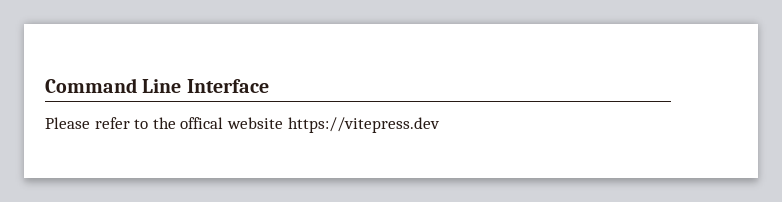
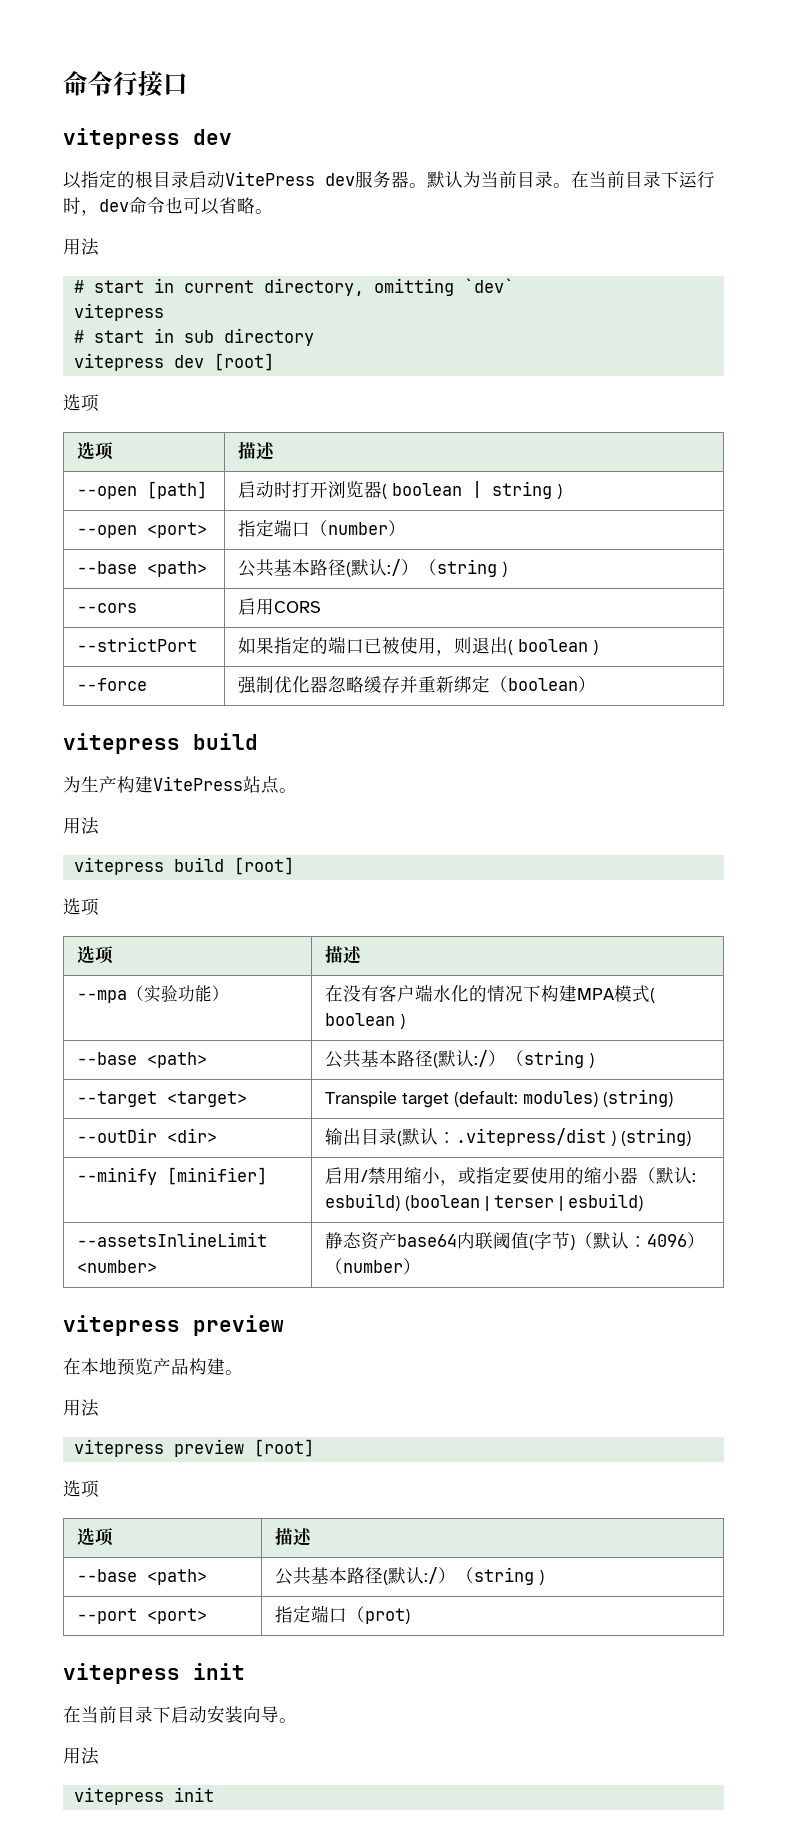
- Command Line Interface
- Please refer to the offical website https://vitepress.dev
+ 命令行接口
+ vitepress dev
+ 以指定的根目录启动VitePress dev服务器。默认为当前目录。在当前目录下运行时，dev命令也可以省略。
+ 用法
+ # start in current directory, omitting `dev`
+ vitepress
+ # start in sub directory
+ vitepress dev [root]
+ 选项
+ 选项 | 描述
+ --open [path] | 启动时打开浏览器( boolean | string )
+ --open <port> | 指定端口（number）
+ --base <path> | 公共基本路径(默认:/）（string )
+ --cors | 启用CORS
+ --strictPort | 如果指定的端口已被使用，则退出( boolean )
+ --force | 强制优化器忽略缓存并重新绑定（boolean）
+ vitepress build
+ 为生产构建VitePress站点。
+ 用法
+ vitepress build [root]
+ 选项
+ 选项 | 描述
+ --mpa（实验功能） | 在没有客户端水化的情况下构建MPA模式( boolean )
+ --base <path> | 公共基本路径(默认:/）（string )
+ --target <target> | Transpile target (default: modules) (string)
+ --outDir <dir> | 输出目录(默认：.vitepress/dist ) (string)
+ --minify [minifier] | 启用/禁用缩小，或指定要使用的缩小器（默认: esbuild) (boolean | terser | esbuild)
+ --assetsInlineLimit <number> | 静态资产base64内联阈值(字节)（默认：4096）（number）
+ vitepress preview
+ 在本地预览产品构建。
+ 用法
+ vitepress preview [root]
+ 选项
+ 选项 | 描述
+ --base <path> | 公共基本路径(默认:/）（string )
+ --port <port> | 指定端口（prot)
+ vitepress init
+ 在当前目录下启动安装向导。
+ 用法
+ vitepress init

